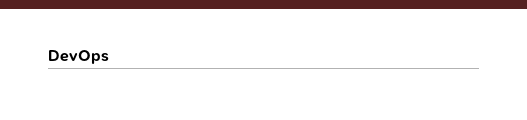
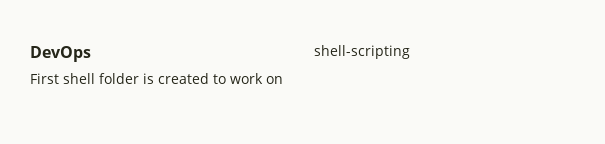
+ First shell folder is created to work on shell-scripting

